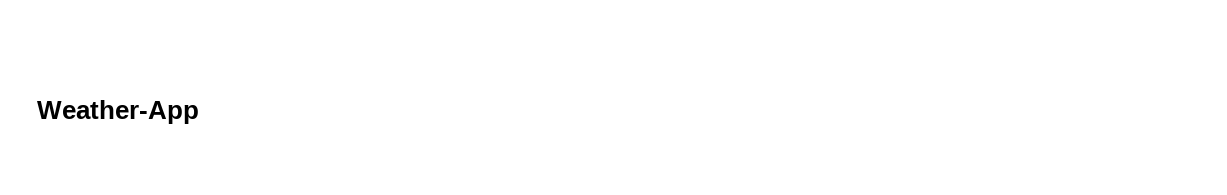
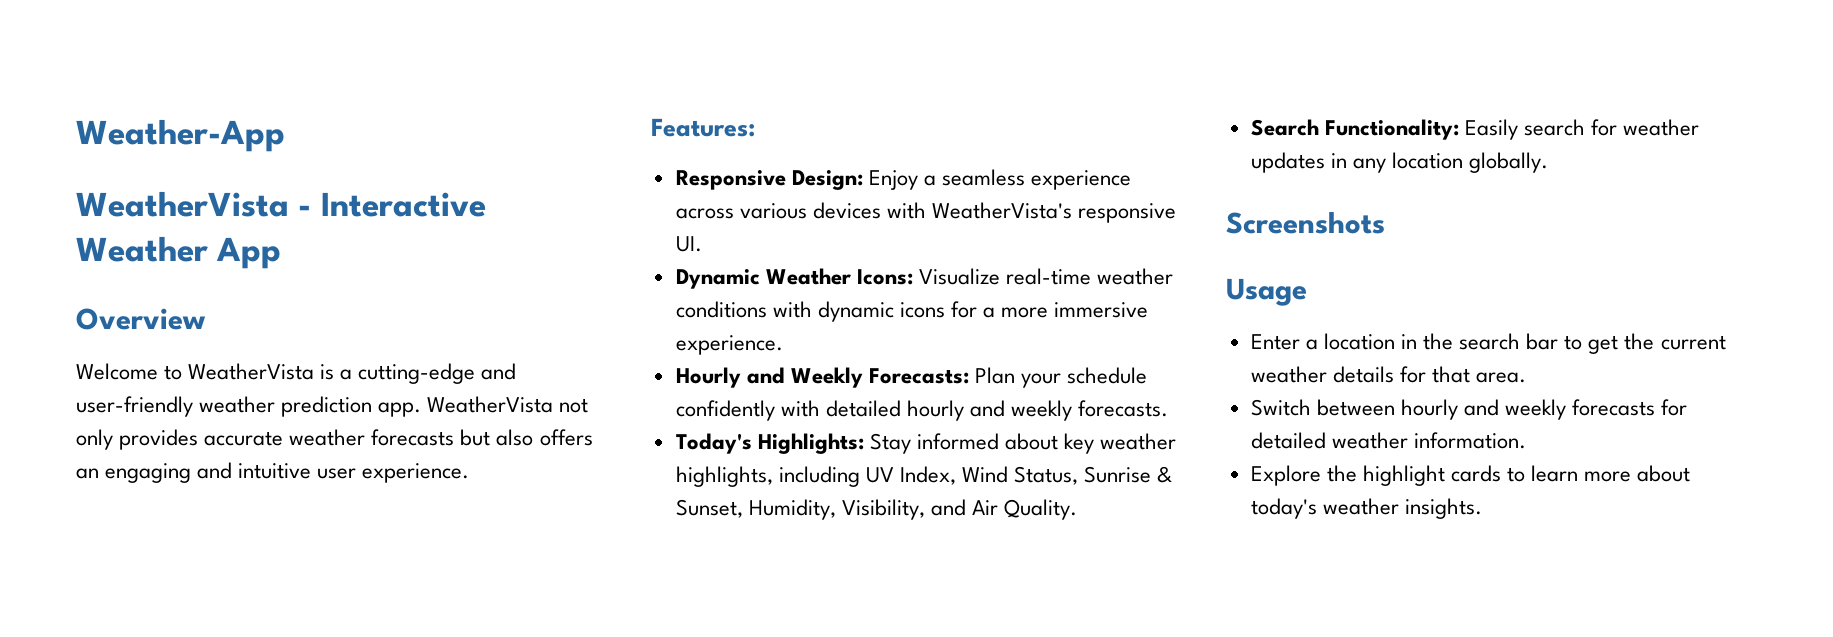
+ WeatherVista - Interactive Weather App
+ Overview
+ Welcome to WeatherVista is a cutting-edge and user-friendly weather prediction app. WeatherVista not only provides accurate weather forecasts but also offers an engaging and intuitive user experience.
+ Features:
+ Responsive Design: Enjoy a seamless experience across various devices with WeatherVista's responsive UI.
+ Dynamic Weather Icons: Visualize real-time weather conditions with dynamic icons for a more immersive experience.
+ Hourly and Weekly Forecasts: Plan your schedule confidently with detailed hourly and weekly forecasts.
+ Today's Highlights: Stay informed about key weather highlights, including UV Index, Wind Status, Sunrise & Sunset, Humidity, Visibility, and Air Quality.
+ Search Functionality: Easily search for weather updates in any location globally.
+ Screenshots
+ Usage
+ Enter a location in the search bar to get the current weather details for that area.
+ Switch between hourly and weekly forecasts for detailed weather information.
+ Explore the highlight cards to learn more about today's weather insights.

